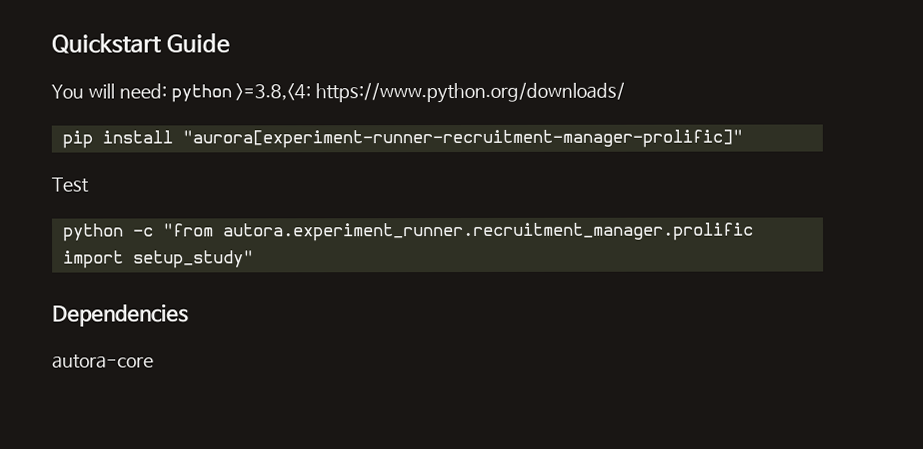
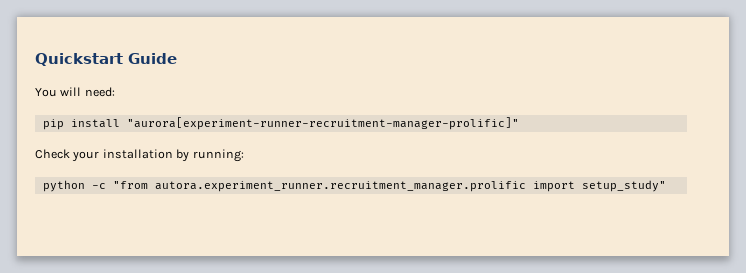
- You will need: python >=3.8,<4: https://www.python.org/downloads/
+ You will need:
- Test
+ Check your installation by running:
- Dependencies
- autora-core

